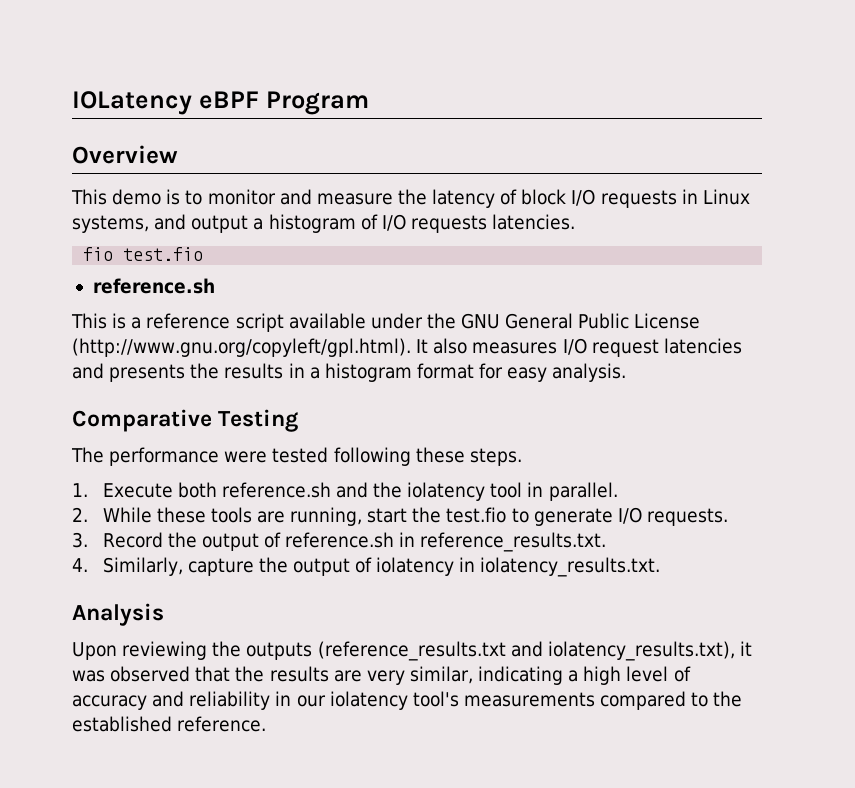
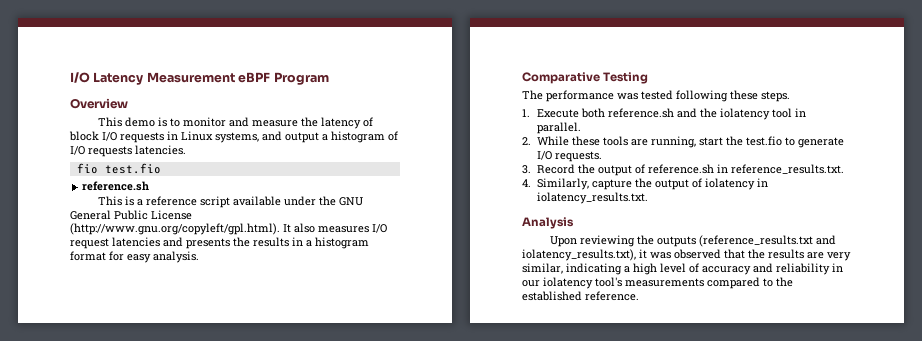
- IOLatency eBPF Program
+ I/O Latency Measurement eBPF Program
- The performance were tested following these steps.
+ The performance was tested following these steps.

